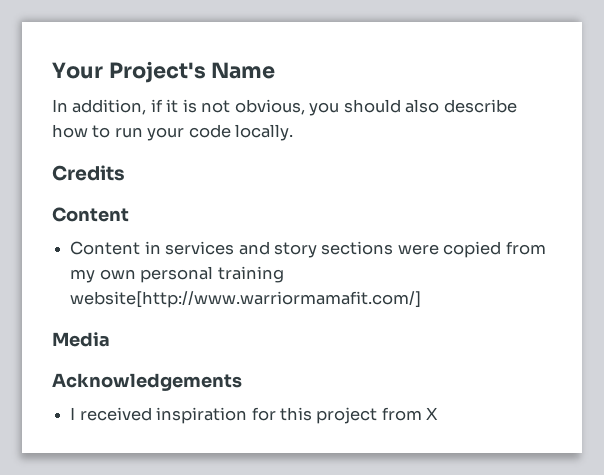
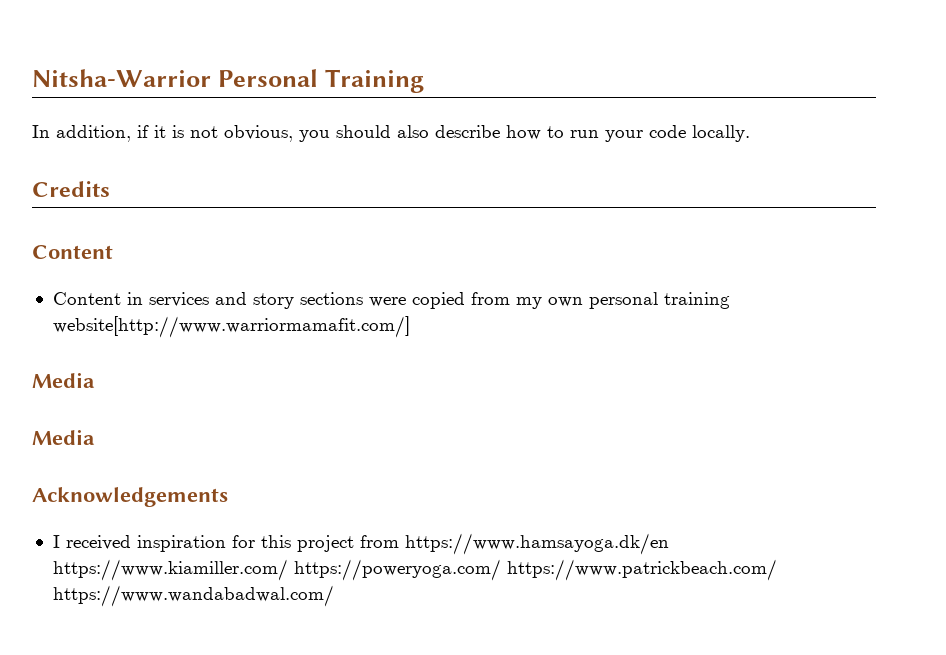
- Your Project's Name
+ Nitsha-Warrior Personal Training
  Content in services and story sections were copied from my own personal training website[http://www.warriormamafit.com/]
+ Media
- I received inspiration for this project from X
+ I received inspiration for this project from https://www.hamsayoga.dk/en https://www.kiamiller.com/ https://poweryoga.com/ https://www.patrickbeach.com/ https://www.wandabadwal.com/

